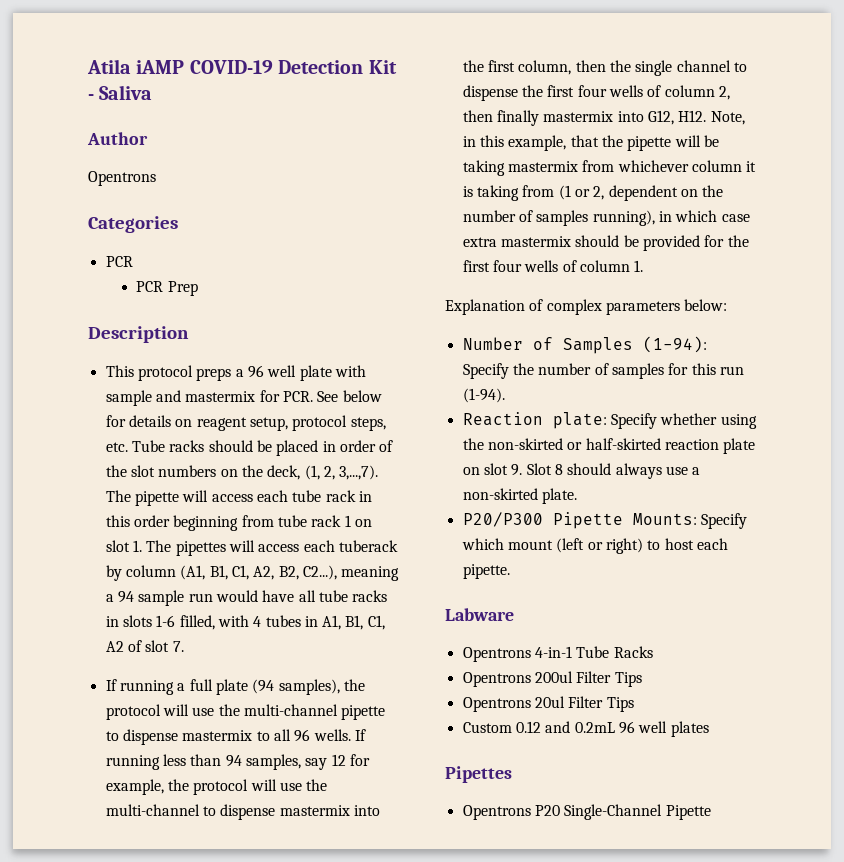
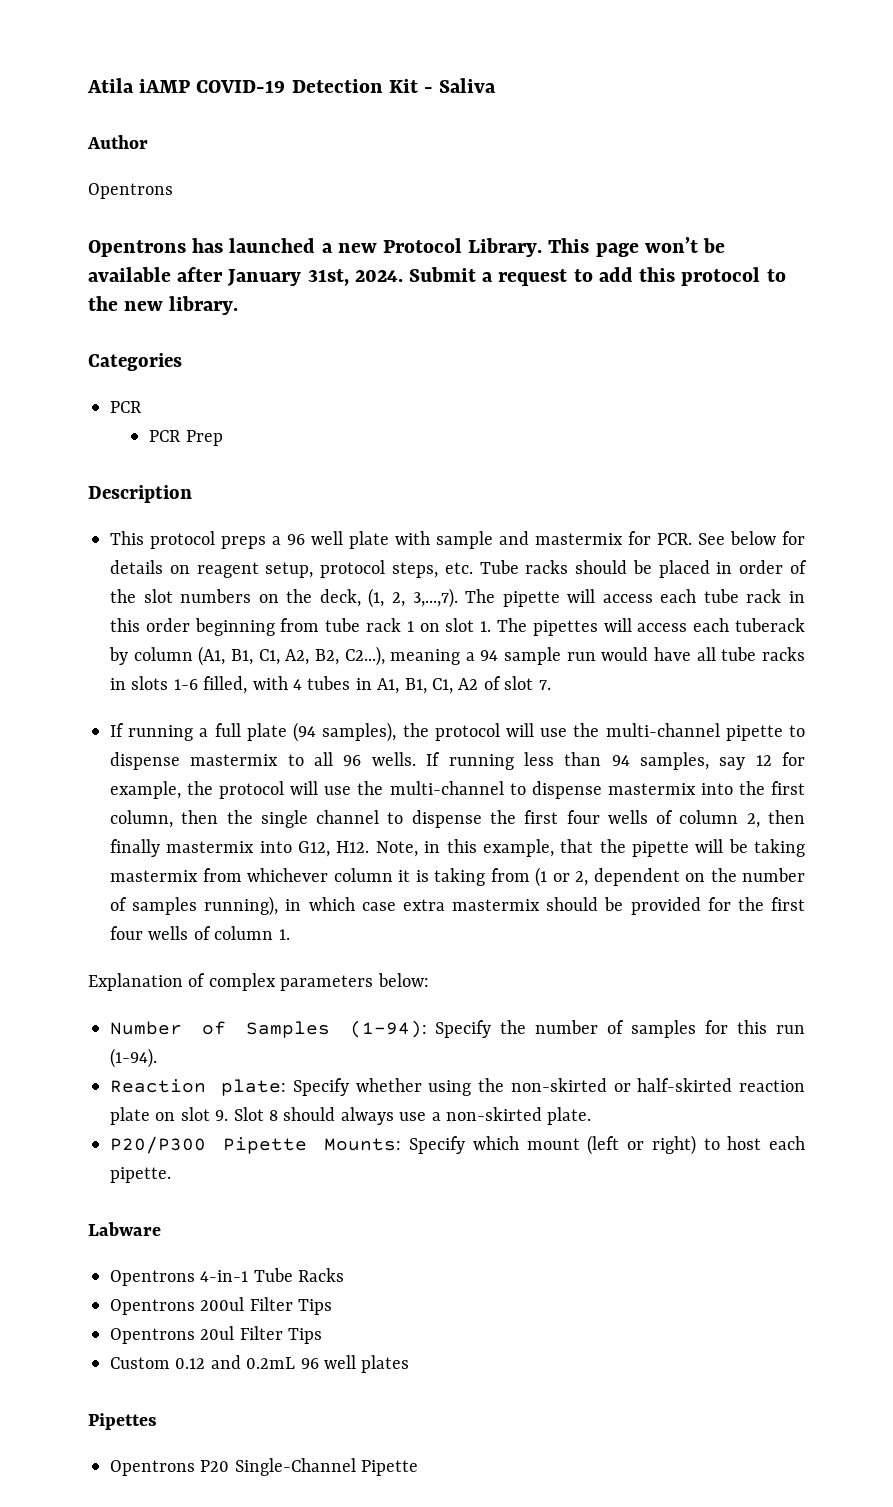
+ Opentrons has launched a new Protocol Library. This page won’t be available after January 31st, 2024. Submit a request to add this protocol to the new library.

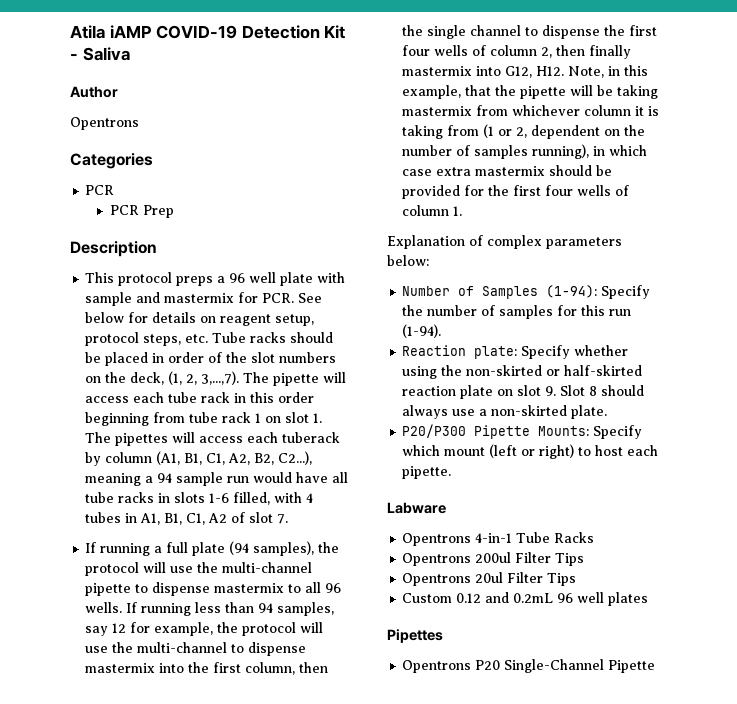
- Opentrons has launched a new Protocol Library. This page won’t be available after January 31st, 2024. Submit a request to add this protocol to the new library.

